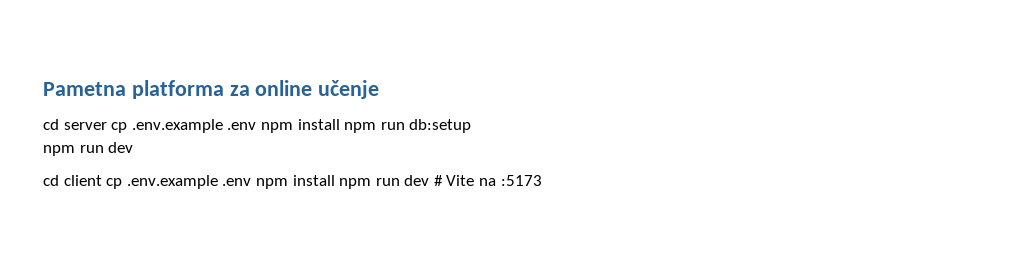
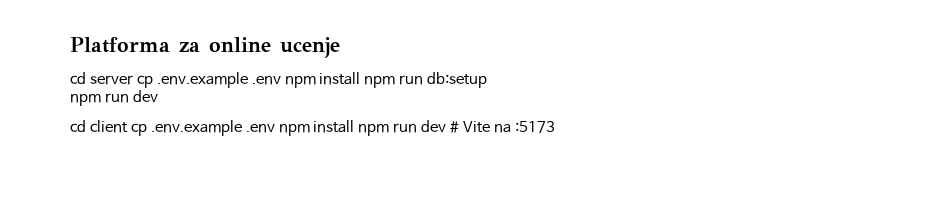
- Pametna platforma za online učenje
+ Platforma za online ucenje

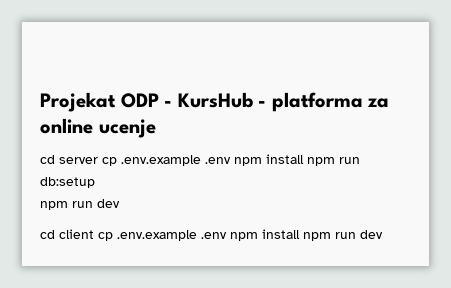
- Platforma za online ucenje
+ Projekat ODP - KursHub - platforma za online ucenje
- cd client cp .env.example .env npm install npm run dev # Vite na :5173
+ cd client cp .env.example .env npm install npm run dev

